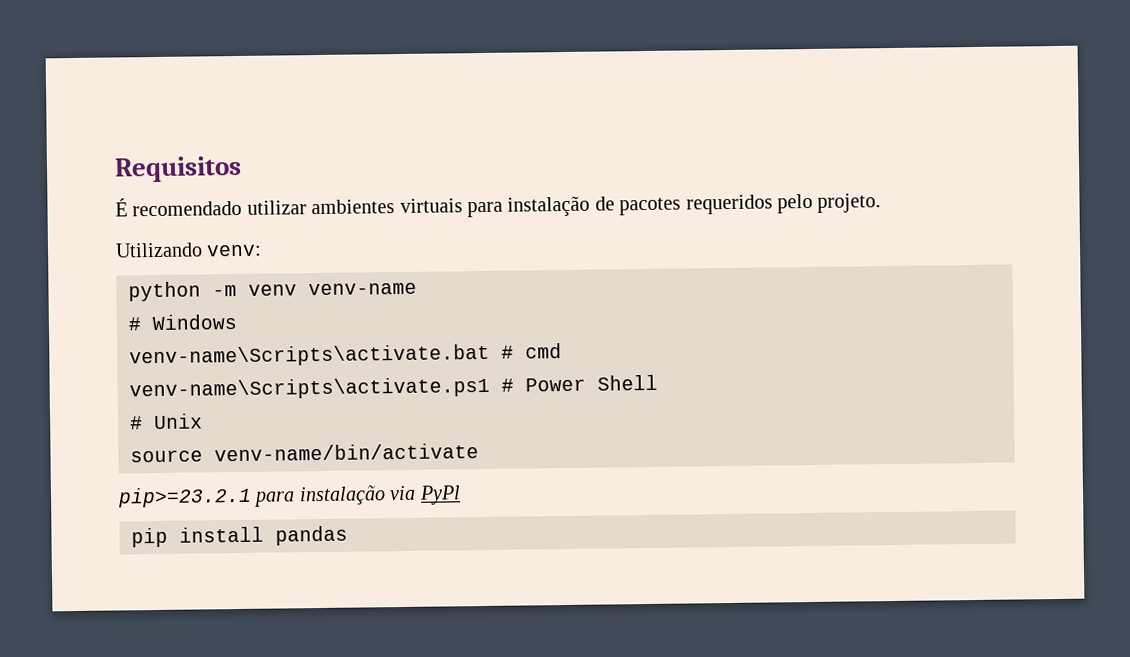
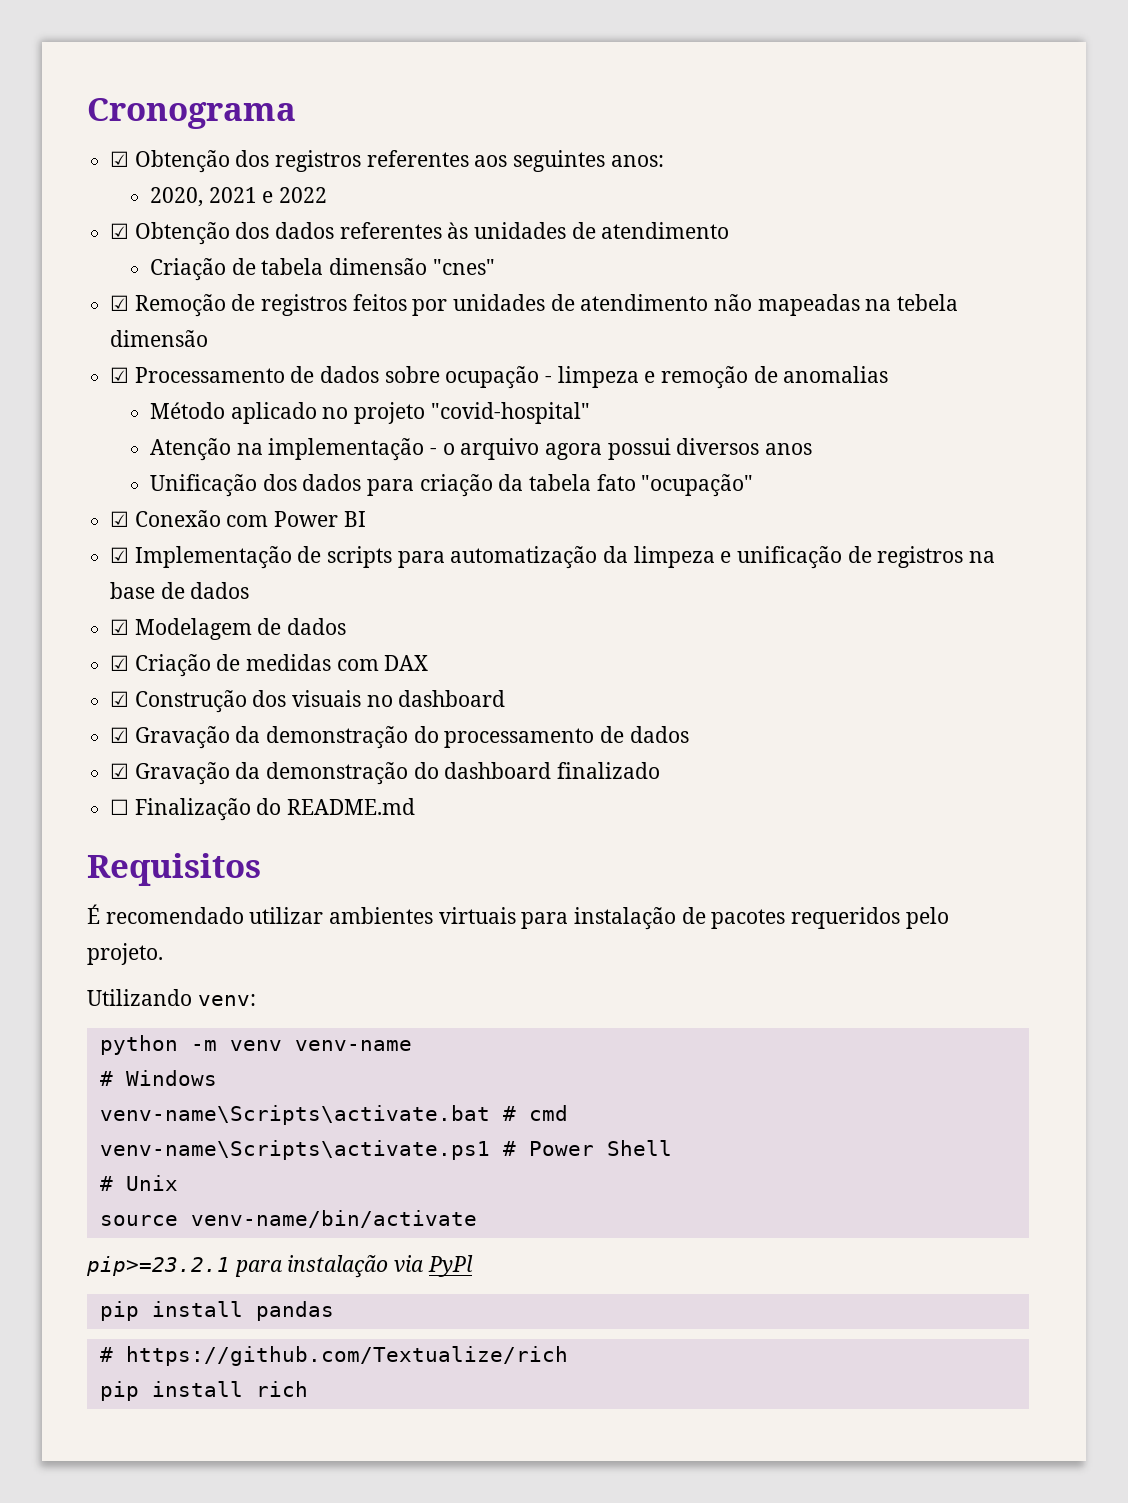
+ Cronograma
+ ☑ Obtenção dos registros referentes aos seguintes anos:
+ 2020, 2021 e 2022
+ ☑ Obtenção dos dados referentes às unidades de atendimento
+ Criação de tabela dimensão "cnes"
+ ☑ Remoção de registros feitos por unidades de atendimento não mapeadas na tebela dimensão
+ ☑ Processamento de dados sobre ocupação - limpeza e remoção de anomalias
+ Método aplicado no projeto "covid-hospital"
+ Atenção na implementação - o arquivo agora possui diversos anos
+ Unificação dos dados para criação da tabela fato "ocupação"
+ ☑ Conexão com Power BI
+ ☑ Implementação de scripts para automatização da limpeza e unificação de registros na base de dados
+ ☑ Modelagem de dados
+ ☑ Criação de medidas com DAX
+ ☑ Construção dos visuais no dashboard
+ ☑ Gravação da demonstração do processamento de dados
+ ☑ Gravação da demonstração do dashboard finalizado
+ ☐ Finalização do README.md
+ # https://github.com/Textualize/rich
+ pip install rich

